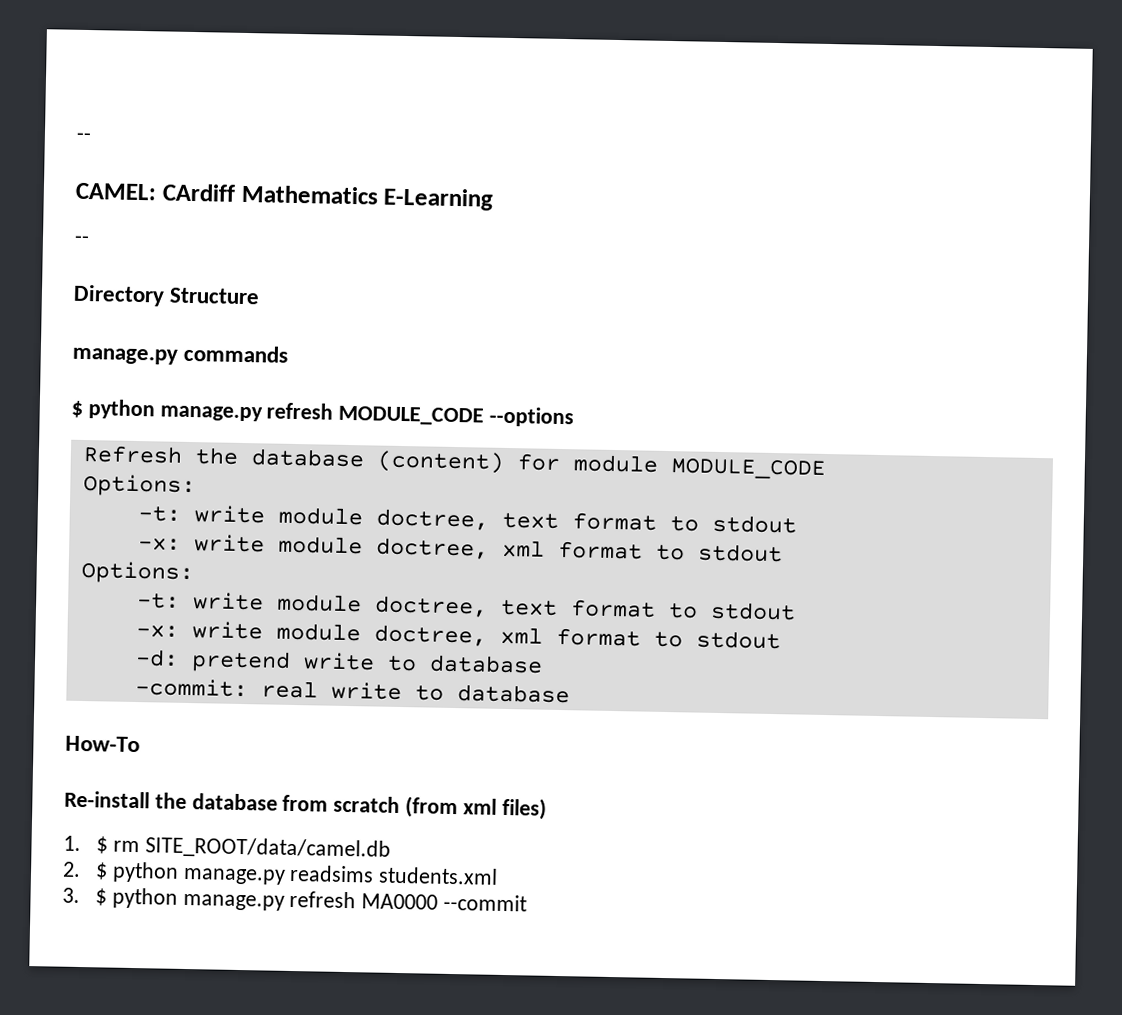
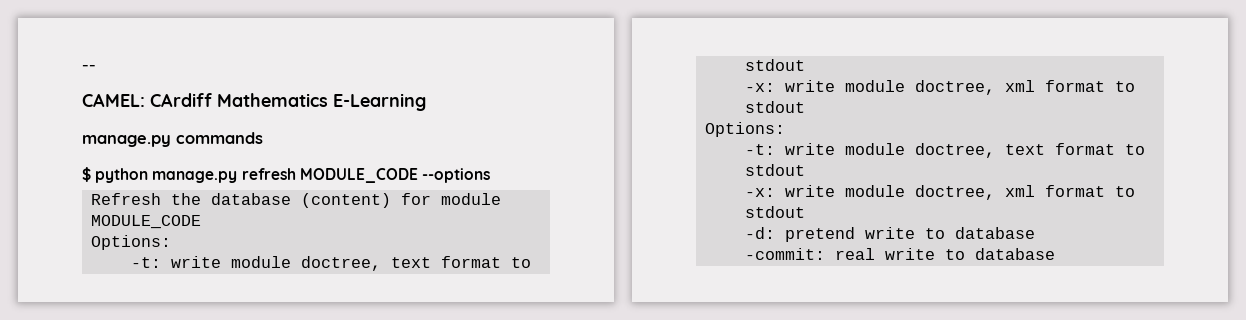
  CAMEL: CArdiff Mathematics E-Learning
- --
- Directory Structure
- How-To
- Re-install the database from scratch (from xml files)
- 1. $ rm SITE_ROOT/data/camel.db
- 2. $ python manage.py readsims students.xml
- 3. $ python manage.py refresh MA0000 --commit

